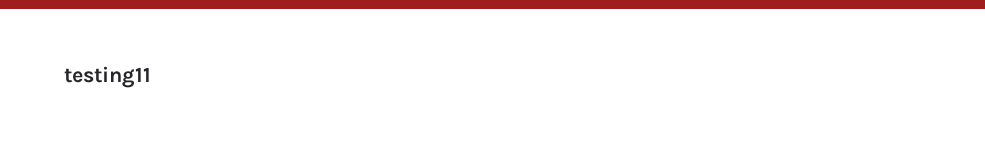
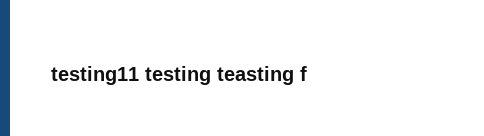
- testing11
+ testing11 testing teasting f

